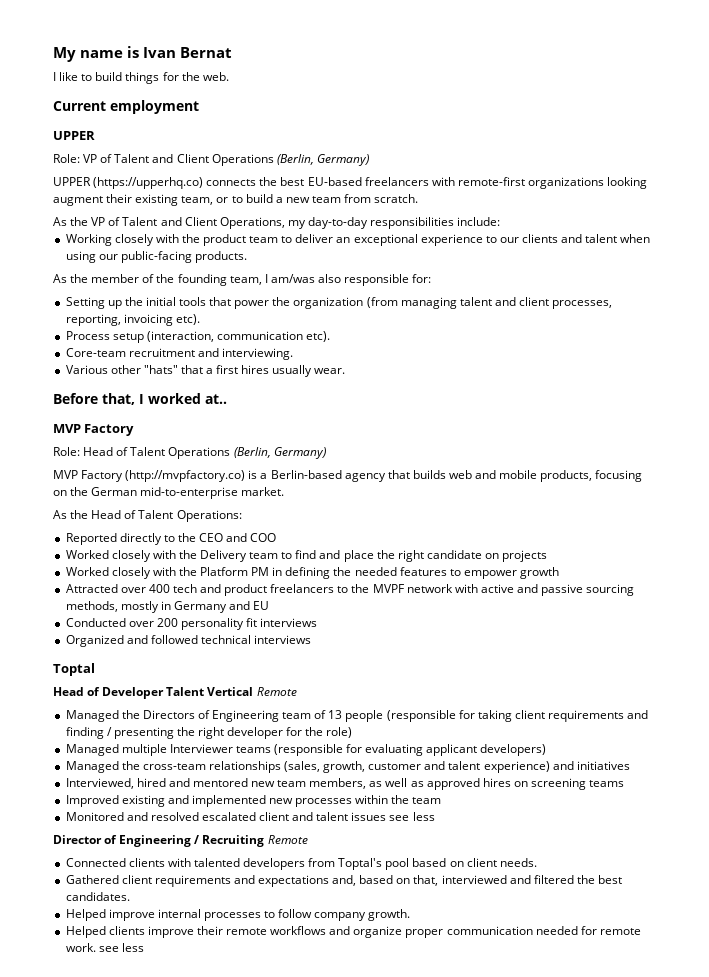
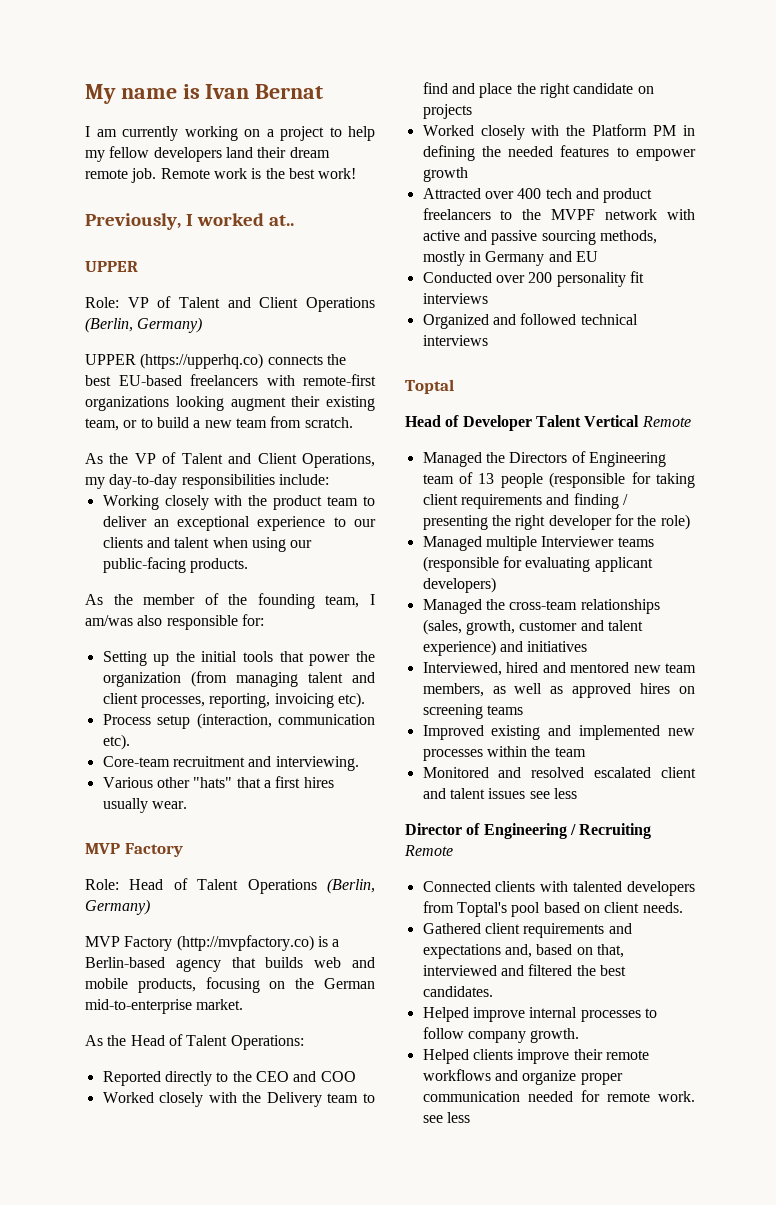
- I like to build things for the web.
- Current employment
+ I am currently working on a project to help my fellow developers land their dream remote job. Remote work is the best work!
+ Previously, I worked at..
- Before that, I worked at..

